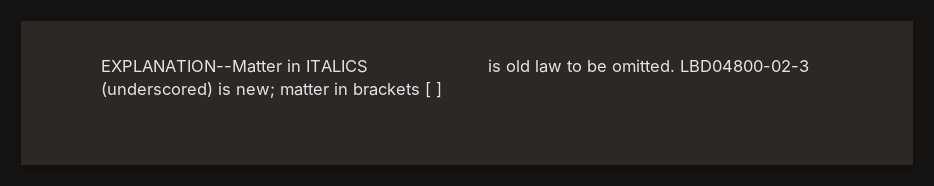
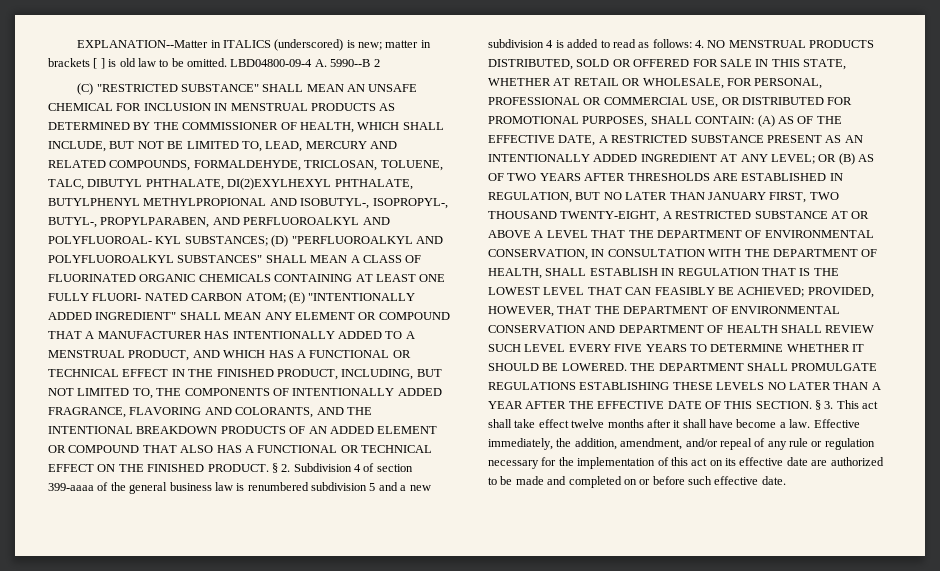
- LBD04800-02-3
+ LBD04800-09-4 A. 5990--B 2
+ (C) "RESTRICTED SUBSTANCE" SHALL MEAN AN UNSAFE CHEMICAL FOR INCLUSION IN MENSTRUAL PRODUCTS AS DETERMINED BY THE COMMISSIONER OF HEALTH, WHICH SHALL INCLUDE, BUT NOT BE LIMITED TO, LEAD, MERCURY AND RELATED COMPOUNDS, FORMALDEHYDE, TRICLOSAN, TOLUENE, TALC, DIBUTYL PHTHALATE, DI(2)EXYLHEXYL PHTHALATE, BUTYLPHENYL METHYLPROPIONAL AND ISOBUTYL-, ISOPROPYL-, BUTYL-, PROPYLPARABEN, AND PERFLUOROALKYL AND POLYFLUOROAL- KYL SUBSTANCES; (D) "PERFLUOROALKYL AND POLYFLUOROALKYL SUBSTANCES" SHALL MEAN A CLASS OF FLUORINATED ORGANIC CHEMICALS CONTAINING AT LEAST ONE FULLY FLUORI- NATED CARBON ATOM; (E) "INTENTIONALLY ADDED INGREDIENT" SHALL MEAN ANY ELEMENT OR COMPOUND THAT A MANUFACTURER HAS INTENTIONALLY ADDED TO A MENSTRUAL PRODUCT, AND WHICH HAS A FUNCTIONAL OR TECHNICAL EFFECT IN THE FINISHED PRODUCT, INCLUDING, BUT NOT LIMITED TO, THE COMPONENTS OF INTENTIONALLY ADDED FRAGRANCE, FLAVORING AND COLORANTS, AND THE INTENTIONAL BREAKDOWN PRODUCTS OF AN ADDED ELEMENT OR COMPOUND THAT ALSO HAS A FUNCTIONAL OR TECHNICAL EFFECT ON THE FINISHED PRODUCT. § 2. Subdivision 4 of section 399-aaaa of the general business law is renumbered subdivision 5 and a new subdivision 4 is added to read as follows: 4. NO MENSTRUAL PRODUCTS DISTRIBUTED, SOLD OR OFFERED FOR SALE IN THIS STATE, WHETHER AT RETAIL OR WHOLESALE, FOR PERSONAL, PROFESSIONAL OR COMMERCIAL USE, OR DISTRIBUTED FOR PROMOTIONAL PURPOSES, SHALL CONTAIN: (A) AS OF THE EFFECTIVE DATE, A RESTRICTED SUBSTANCE PRESENT AS AN INTENTIONALLY ADDED INGREDIENT AT ANY LEVEL; OR (B) AS OF TWO YEARS AFTER THRESHOLDS ARE ESTABLISHED IN REGULATION, BUT NO LATER THAN JANUARY FIRST, TWO THOUSAND TWENTY-EIGHT, A RESTRICTED SUBSTANCE AT OR ABOVE A LEVEL THAT THE DEPARTMENT OF ENVIRONMENTAL CONSERVATION, IN CONSULTATION WITH THE DEPARTMENT OF HEALTH, SHALL ESTABLISH IN REGULATION THAT IS THE LOWEST LEVEL THAT CAN FEASIBLY BE ACHIEVED; PROVIDED, HOWEVER, THAT THE DEPARTMENT OF ENVIRONMENTAL CONSERVATION AND DEPARTMENT OF HEALTH SHALL REVIEW SUCH LEVEL EVERY FIVE YEARS TO DETERMINE WHETHER IT SHOULD BE LOWERED. THE DEPARTMENT SHALL PROMULGATE REGULATIONS ESTABLISHING THESE LEVELS NO LATER THAN A YEAR AFTER THE EFFECTIVE DATE OF THIS SECTION. § 3. This act shall take effect twelve months after it shall have become a law. Effective immediately, the addition, amendment, and/or repeal of any rule or regulation necessary for the implementation of this act on its effective date are authorized to be made and completed on or before such effective date.

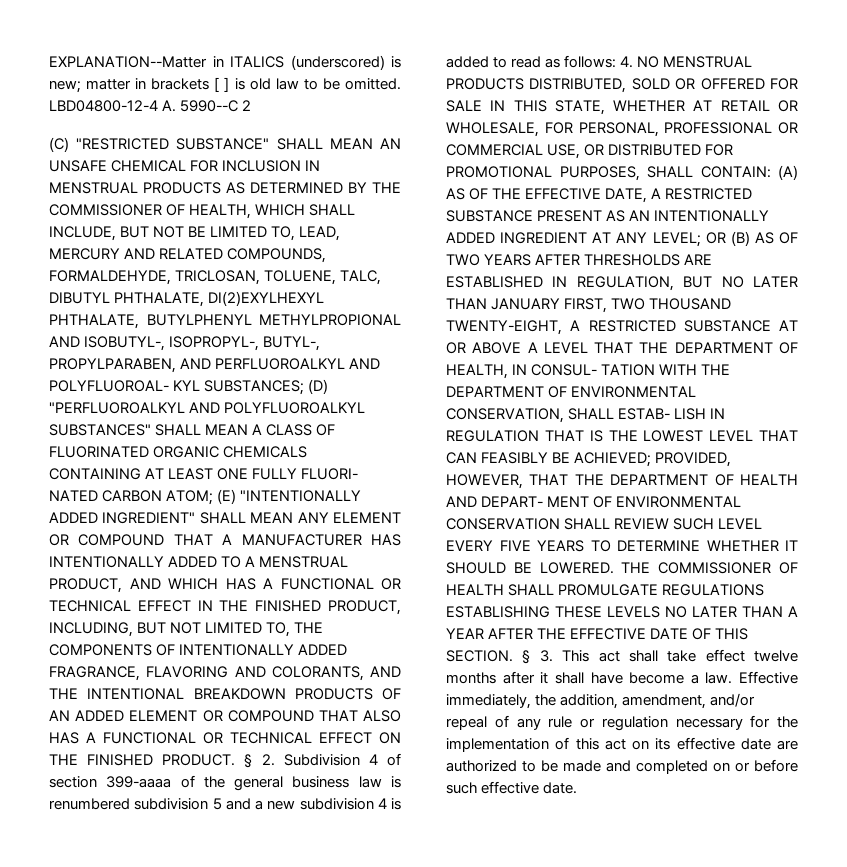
- LBD04800-09-4 A. 5990--B 2
+ LBD04800-12-4 A. 5990--C 2
- OR (B) AS OF TWO YEARS AFTER THRESHOLDS ARE ESTABLISHED IN REGULATION, BUT NO LATER THAN JANUARY FIRST, TWO THOUSAND TWENTY-EIGHT, A RESTRICTED SUBSTANCE AT OR ABOVE A LEVEL THAT THE DEPARTMENT OF ENVIRONMENTAL CONSERVATION, IN CONSULTATION WITH THE DEPARTMENT OF HEALTH, SHALL ESTABLISH IN REGULATION THAT IS THE LOWEST LEVEL THAT CAN FEASIBLY BE ACHIEVED;
+ OR (B) AS OF TWO YEARS AFTER THRESHOLDS ARE ESTABLISHED IN REGULATION, BUT NO LATER THAN JANUARY FIRST, TWO THOUSAND TWENTY-EIGHT, A RESTRICTED SUBSTANCE AT OR ABOVE A LEVEL THAT THE DEPARTMENT OF HEALTH, IN CONSUL- TATION WITH THE DEPARTMENT OF ENVIRONMENTAL CONSERVATION, SHALL ESTAB- LISH IN REGULATION THAT IS THE LOWEST LEVEL THAT CAN FEASIBLY BE ACHIEVED;
- PROVIDED, HOWEVER, THAT THE DEPARTMENT OF ENVIRONMENTAL CONSERVATION AND DEPARTMENT OF HEALTH SHALL REVIEW SUCH LEVEL EVERY FIVE YEARS TO DETERMINE WHETHER IT SHOULD BE LOWERED.
+ PROVIDED, HOWEVER, THAT THE DEPARTMENT OF HEALTH AND DEPART- MENT OF ENVIRONMENTAL CONSERVATION SHALL REVIEW SUCH LEVEL EVERY FIVE YEARS TO DETERMINE WHETHER IT SHOULD BE LOWERED.
- THE DEPARTMENT SHALL PROMULGATE REGULATIONS ESTABLISHING THESE LEVELS NO LATER THAN A YEAR AFTER THE EFFECTIVE DATE OF THIS SECTION.
+ THE COMMISSIONER OF HEALTH SHALL PROMULGATE REGULATIONS ESTABLISHING THESE LEVELS NO LATER THAN A YEAR AFTER THE EFFECTIVE DATE OF THIS SECTION.

